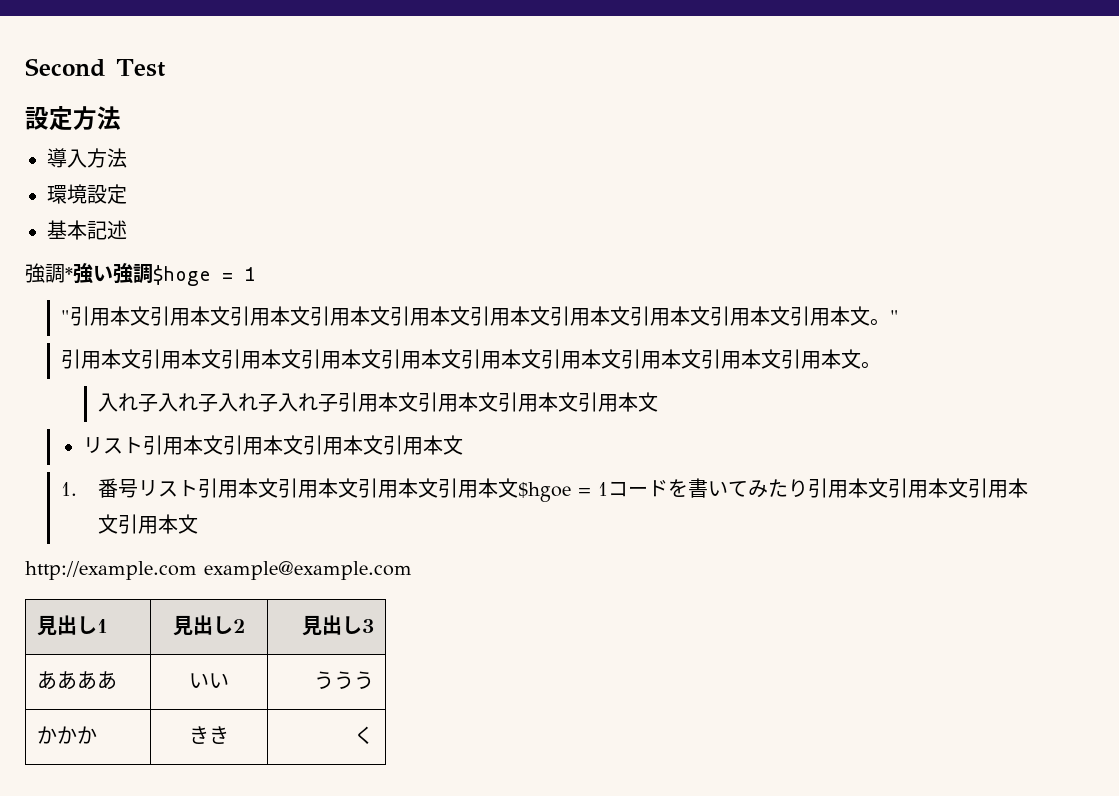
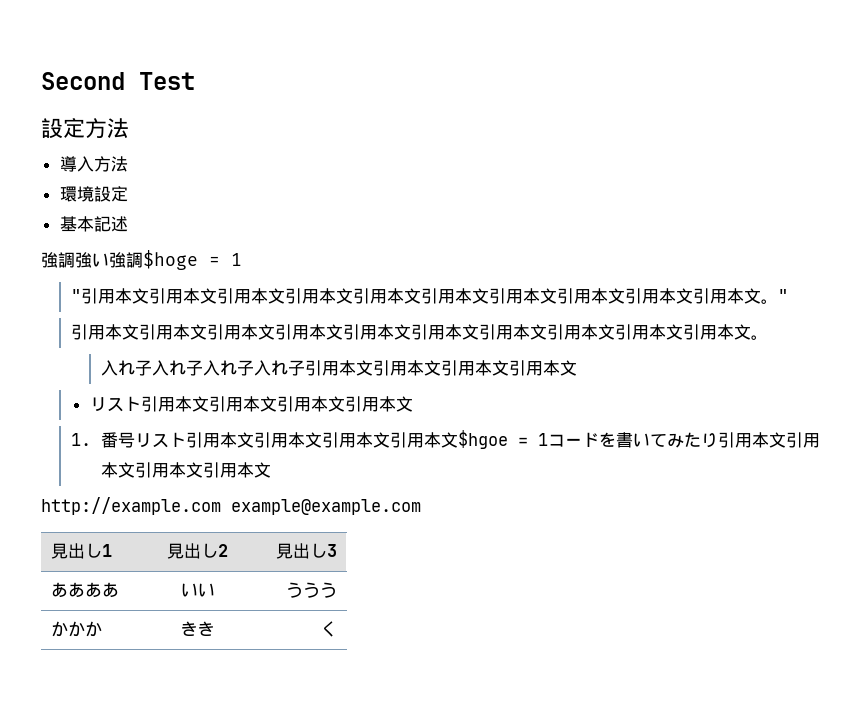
- 強調*強い強調$hoge = 1
+ 強調強い強調$hoge = 1

